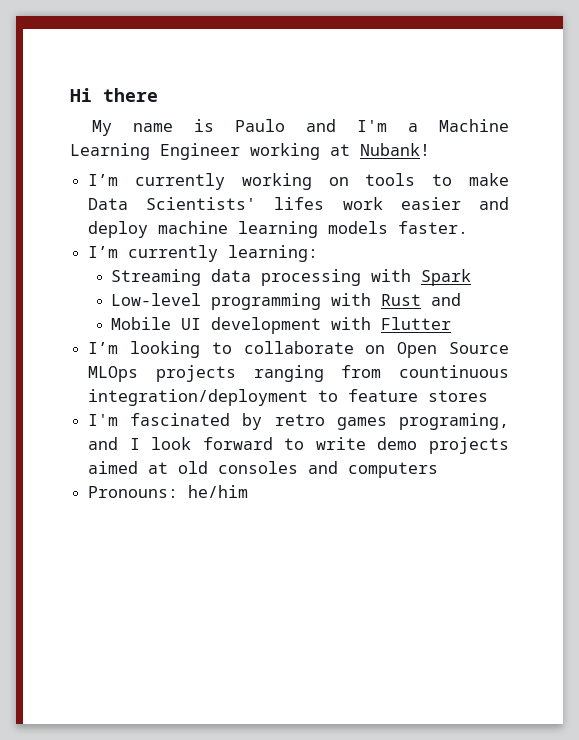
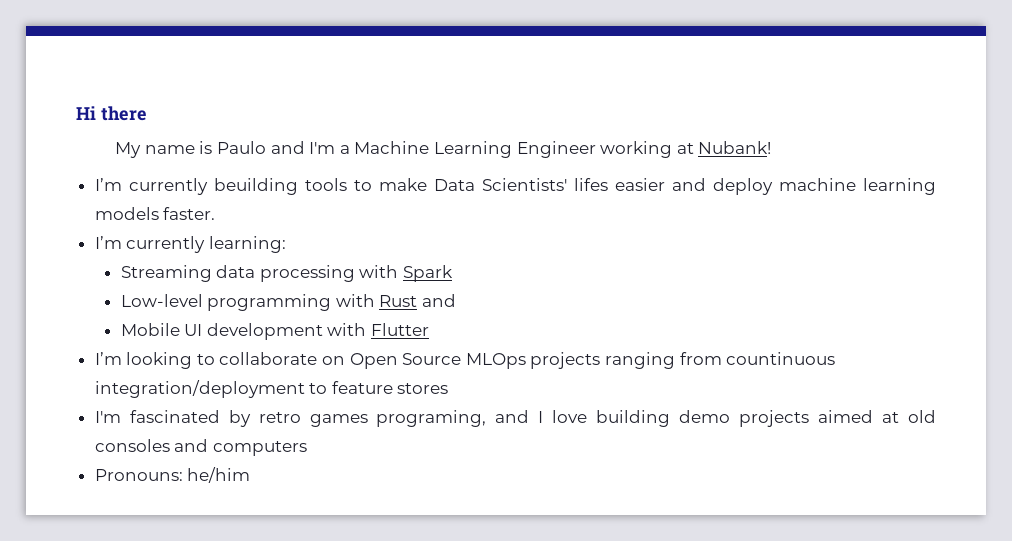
- I’m currently working on tools to make Data Scientists' lifes work easier and deploy machine learning models faster.
+ I’m currently beuilding tools to make Data Scientists' lifes easier and deploy machine learning models faster.
- I'm fascinated by retro games programing, and I look forward to write demo projects aimed at old consoles and computers
+ I'm fascinated by retro games programing, and I love building demo projects aimed at old consoles and computers

